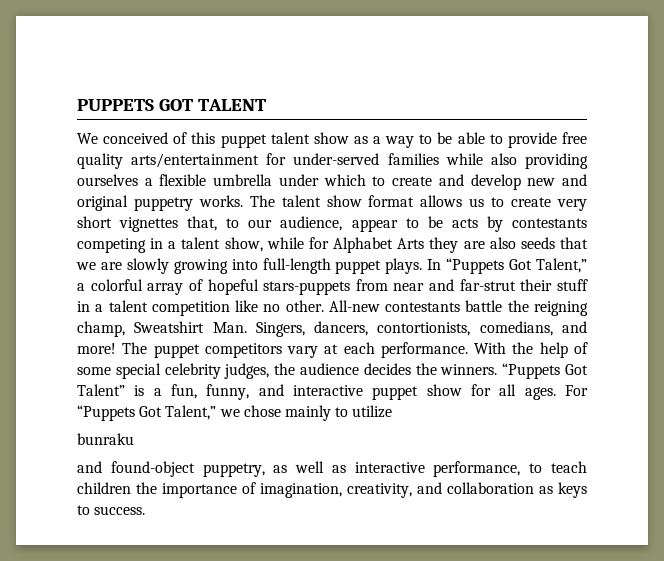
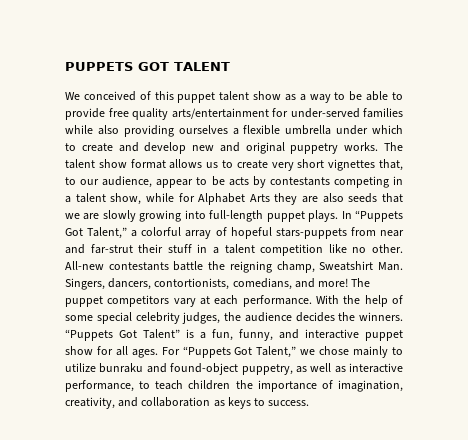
- For “Puppets Got Talent,” we chose mainly to utilize
- bunraku
- and found-object puppetry, as well as interactive performance, to teach children the importance of imagination, creativity, and collaboration as keys to success.
+ For “Puppets Got Talent,” we chose mainly to utilize bunraku and found-object puppetry, as well as interactive performance, to teach children the importance of imagination, creativity, and collaboration as keys to success.

